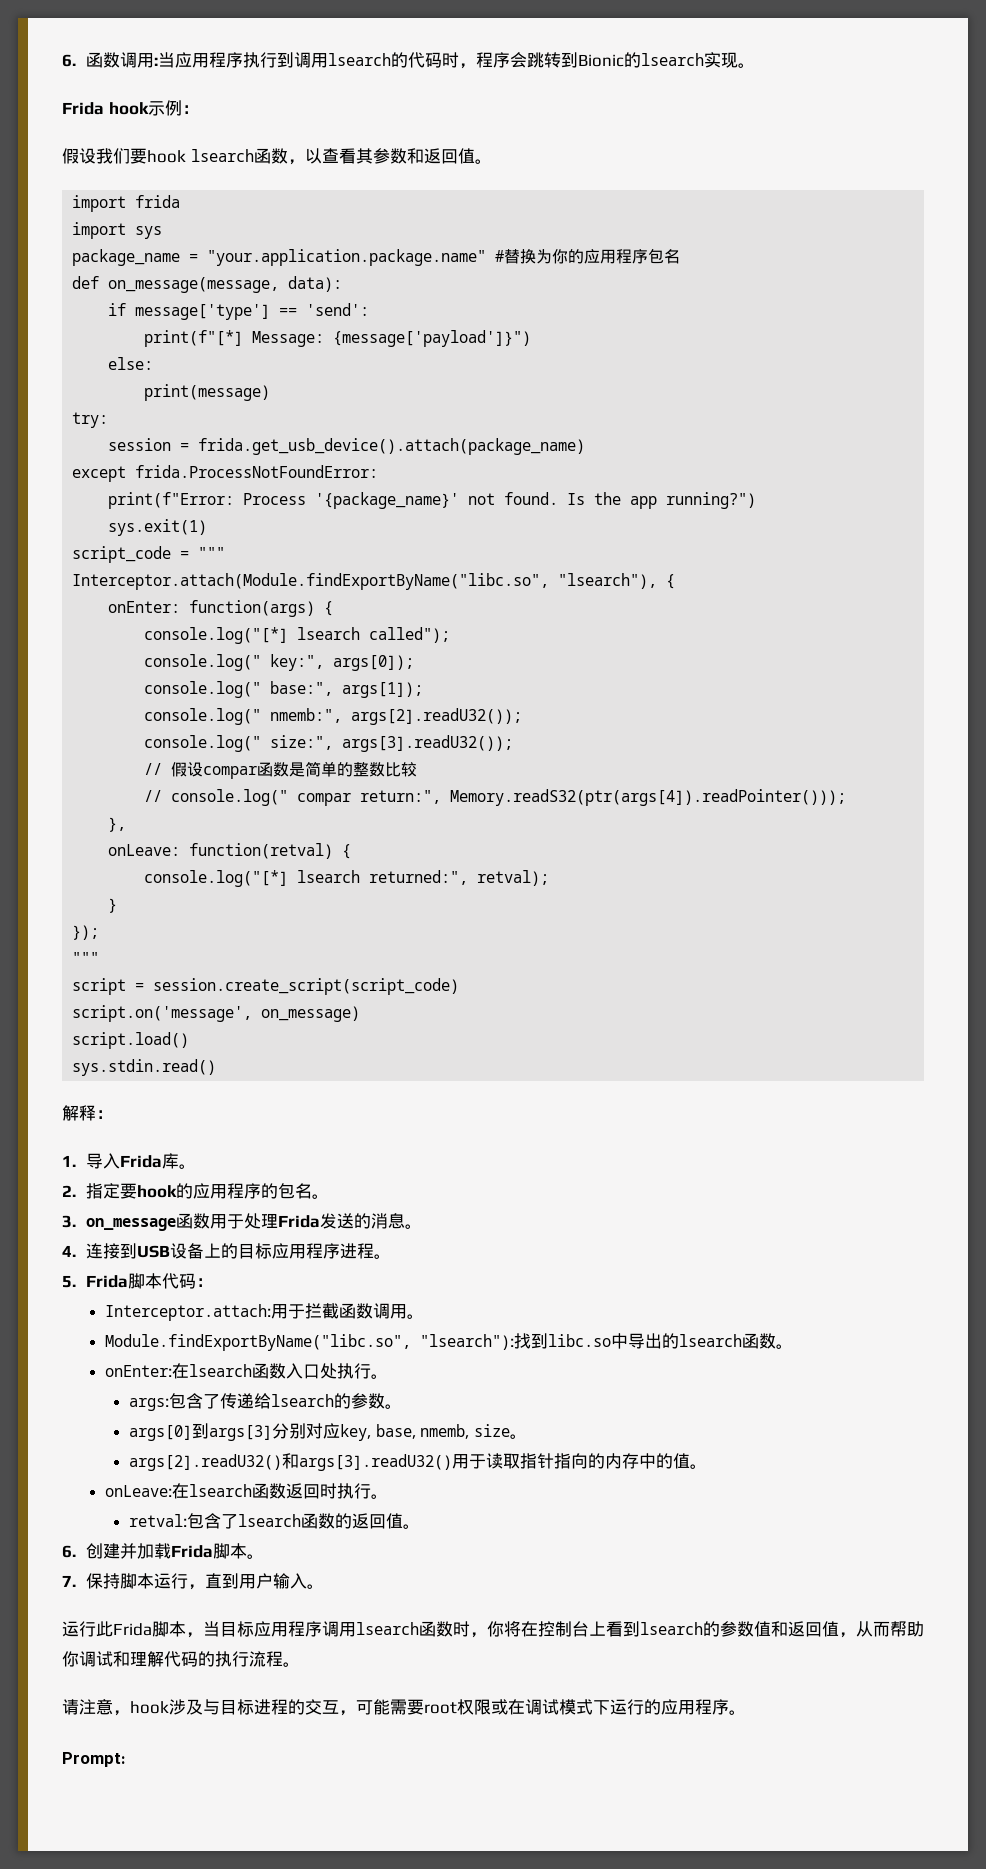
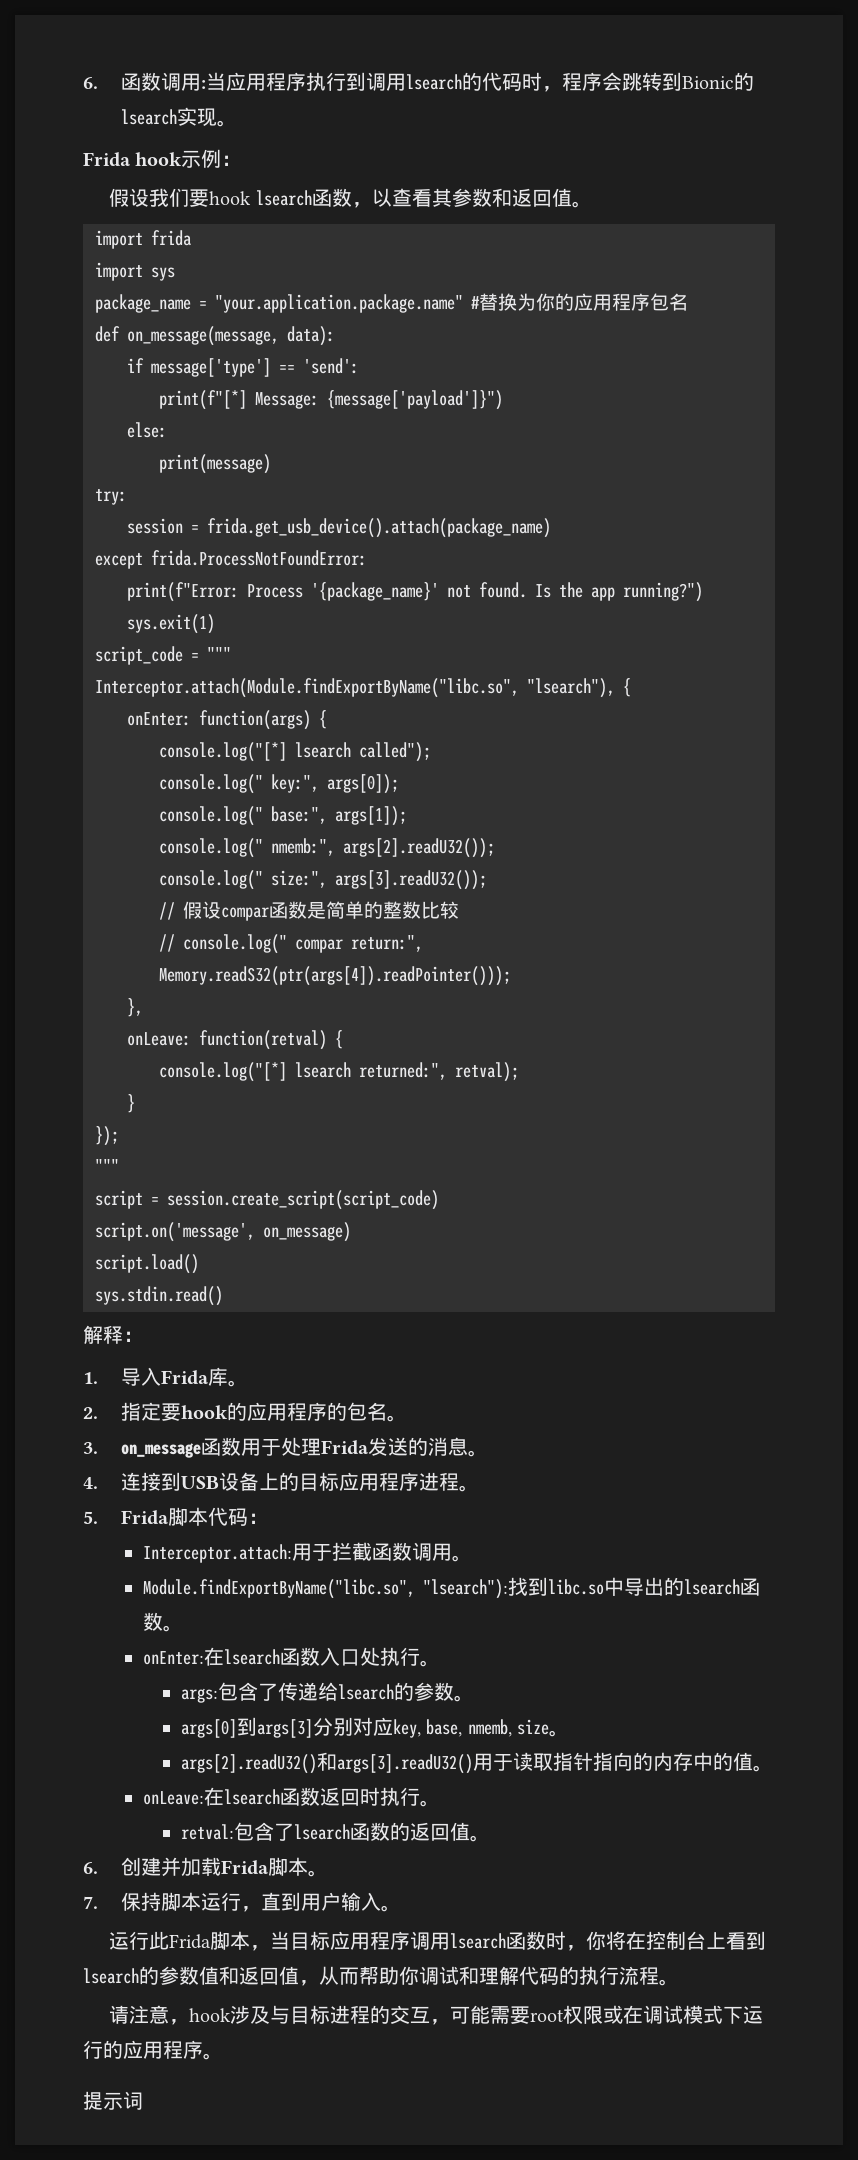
- Prompt:
+ 提示词

